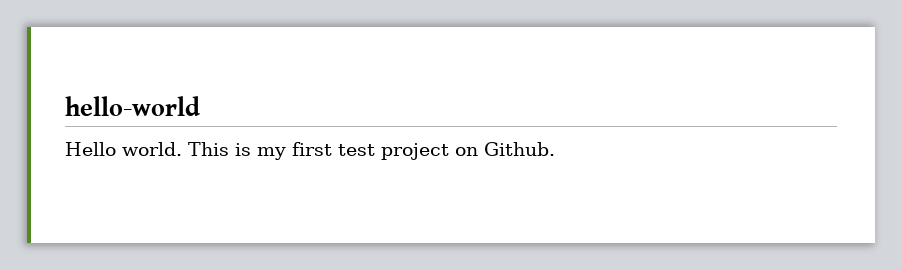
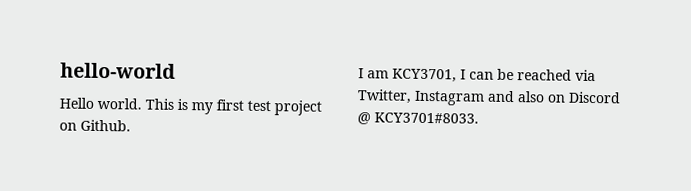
+ I am KCY3701, I can be reached via Twitter, Instagram and also on Discord @ KCY3701#8033.

